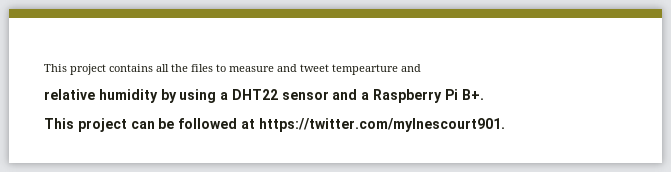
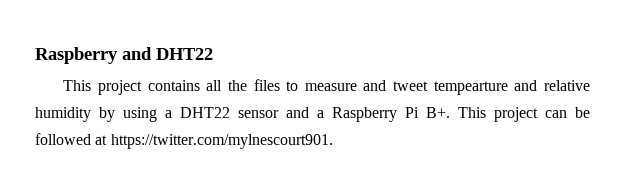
+ Raspberry and DHT22
- This project contains all the files to measure and tweet tempearture and
- relative humidity by using a DHT22 sensor and a Raspberry Pi B+.
- This project can be followed at https://twitter.com/mylnescourt901.
+ This project contains all the files to measure and tweet tempearture and relative humidity by using a DHT22 sensor and a Raspberry Pi B+. This project can be followed at https://twitter.com/mylnescourt901.

